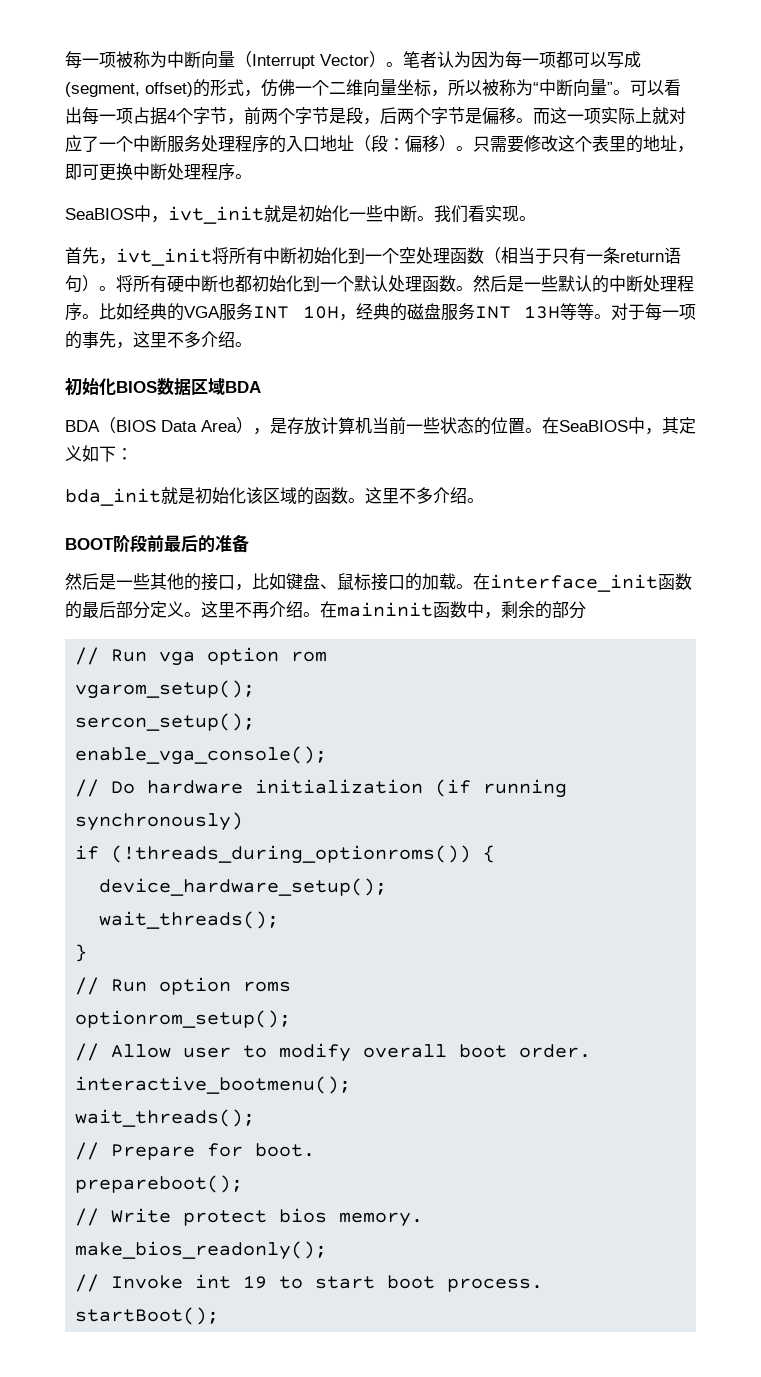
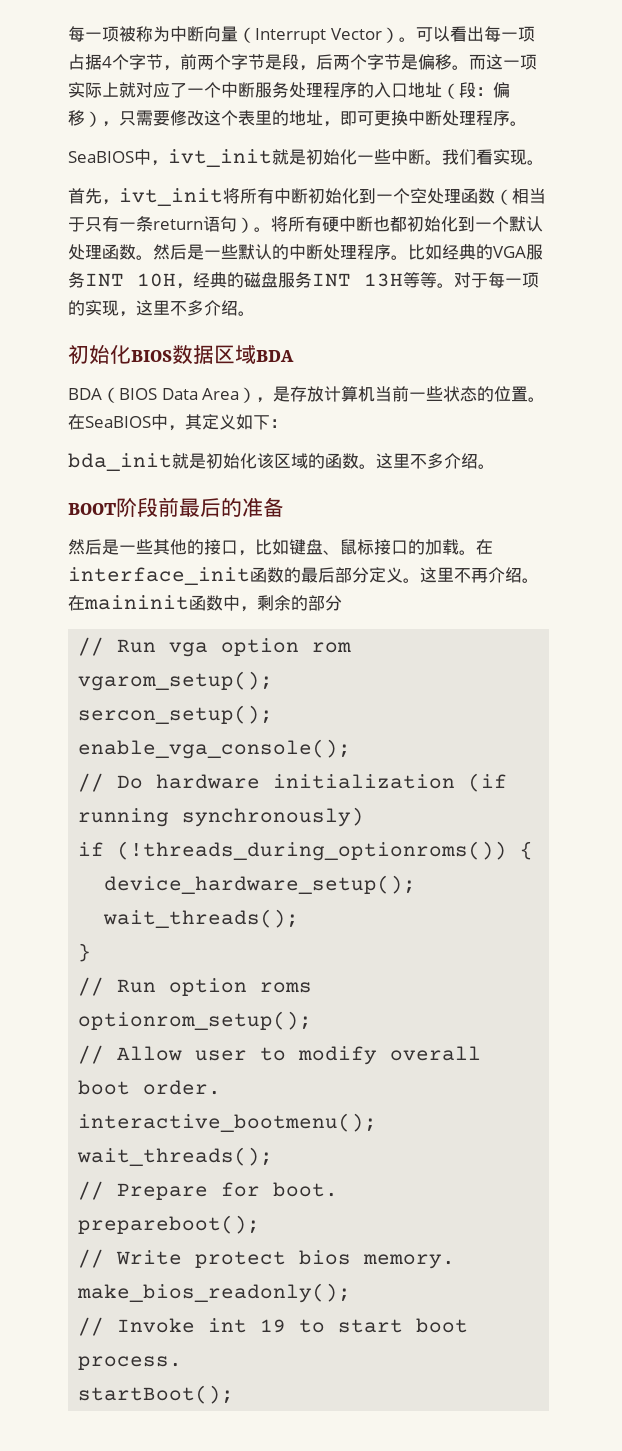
- 笔者认为因为每一项都可以写成(segment, offset)的形式，仿佛一个二维向量坐标，所以被称为“中断向量”。
- 而这一项实际上就对应了一个中断服务处理程序的入口地址（段：偏移）。只需要修改这个表里的地址，即可更换中断处理程序。
+ 而这一项实际上就对应了一个中断服务处理程序的入口地址（段：偏移），只需要修改这个表里的地址，即可更换中断处理程序。
- 对于每一项的事先，这里不多介绍。
+ 对于每一项的实现，这里不多介绍。

